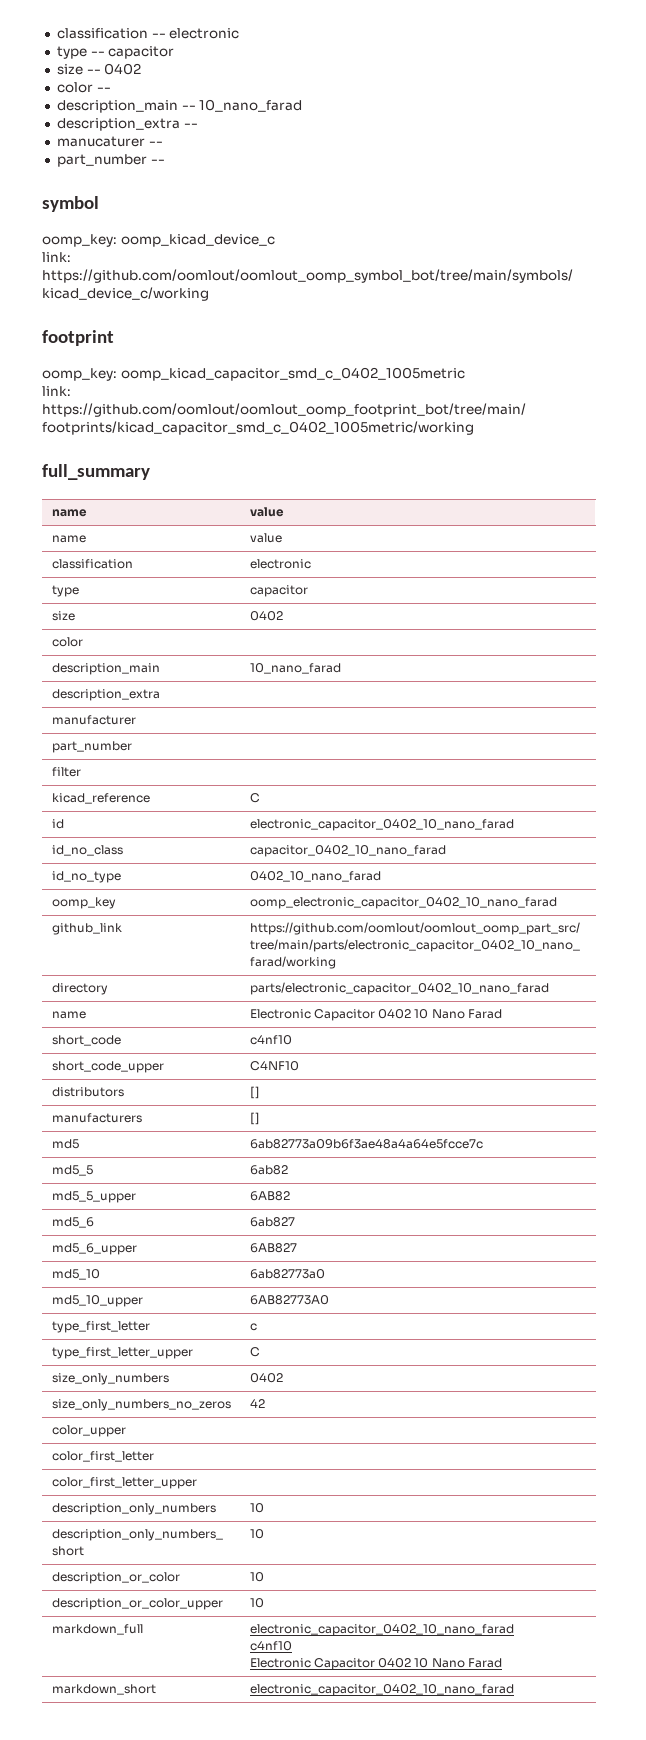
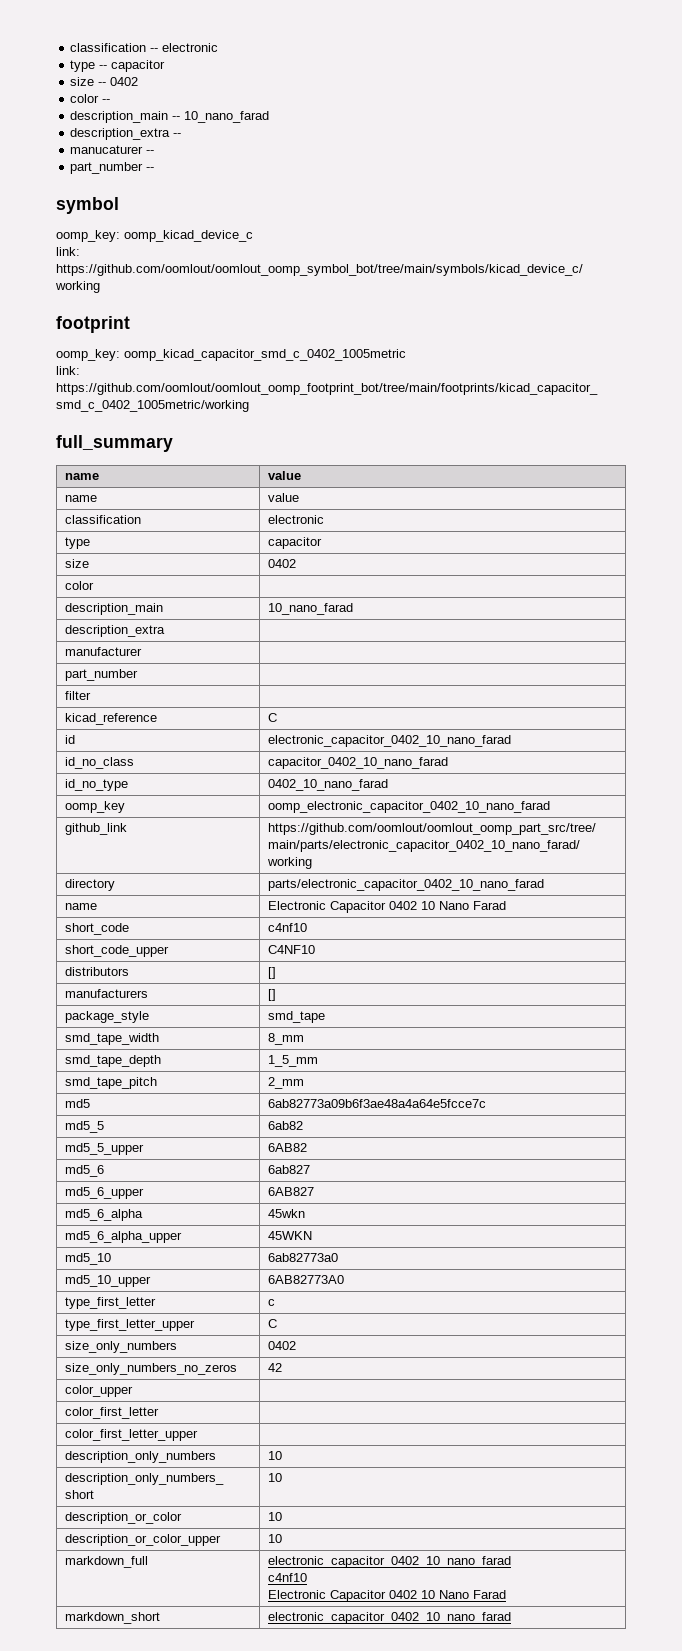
+ package_style | smd_tape
+ smd_tape_width | 8_mm
+ smd_tape_depth | 1_5_mm
+ smd_tape_pitch | 2_mm
+ md5_6_alpha | 45wkn
+ md5_6_alpha_upper | 45WKN

